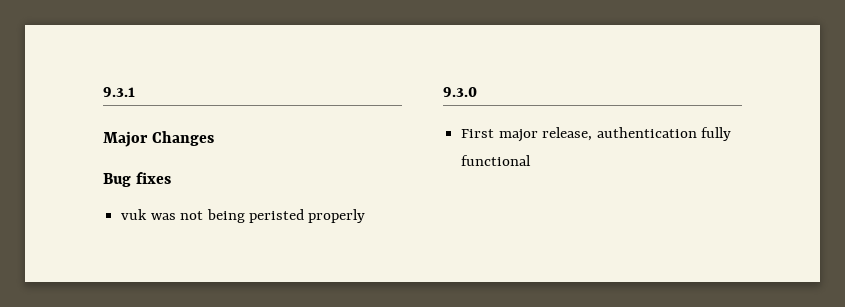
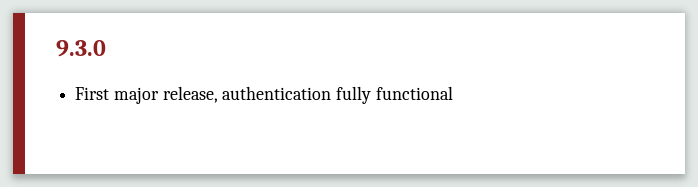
- 9.3.1
- Major Changes
- Bug fixes
- vuk was not being peristed properly

